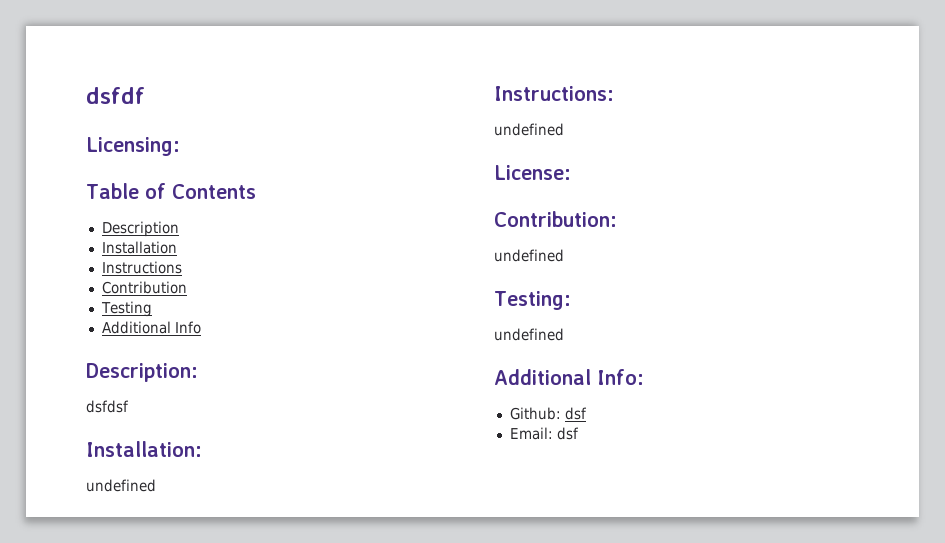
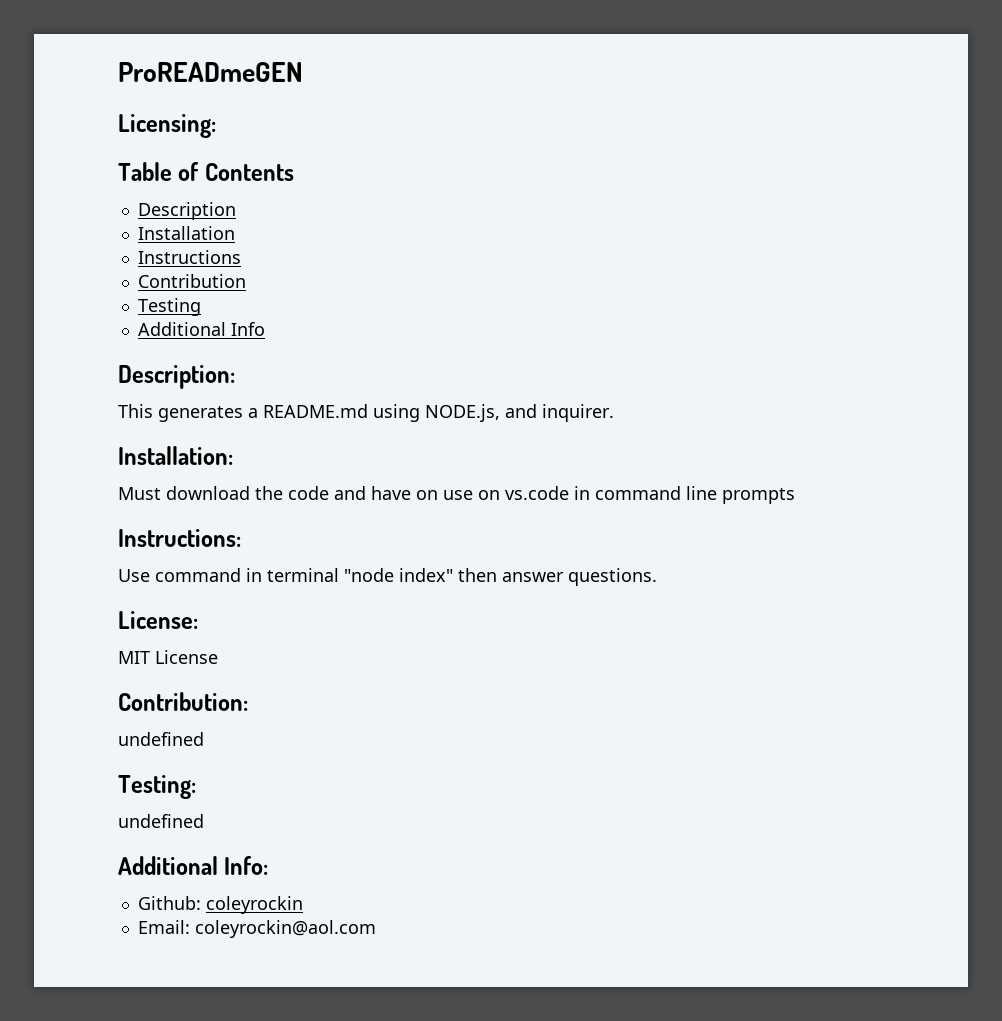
- dsfdf
+ ProREADmeGEN
- dsfdsf
+ This generates a README.md using NODE.js, and inquirer.
  Installation:
- undefined
+ Must download the code and have on use on vs.code in command line prompts
  Instructions:
- undefined
+ Use command in terminal "node index" then answer questions.
+ MIT License
- Github: dsf
+ Github: coleyrockin
- Email: dsf
+ Email: coleyrockin@aol.com

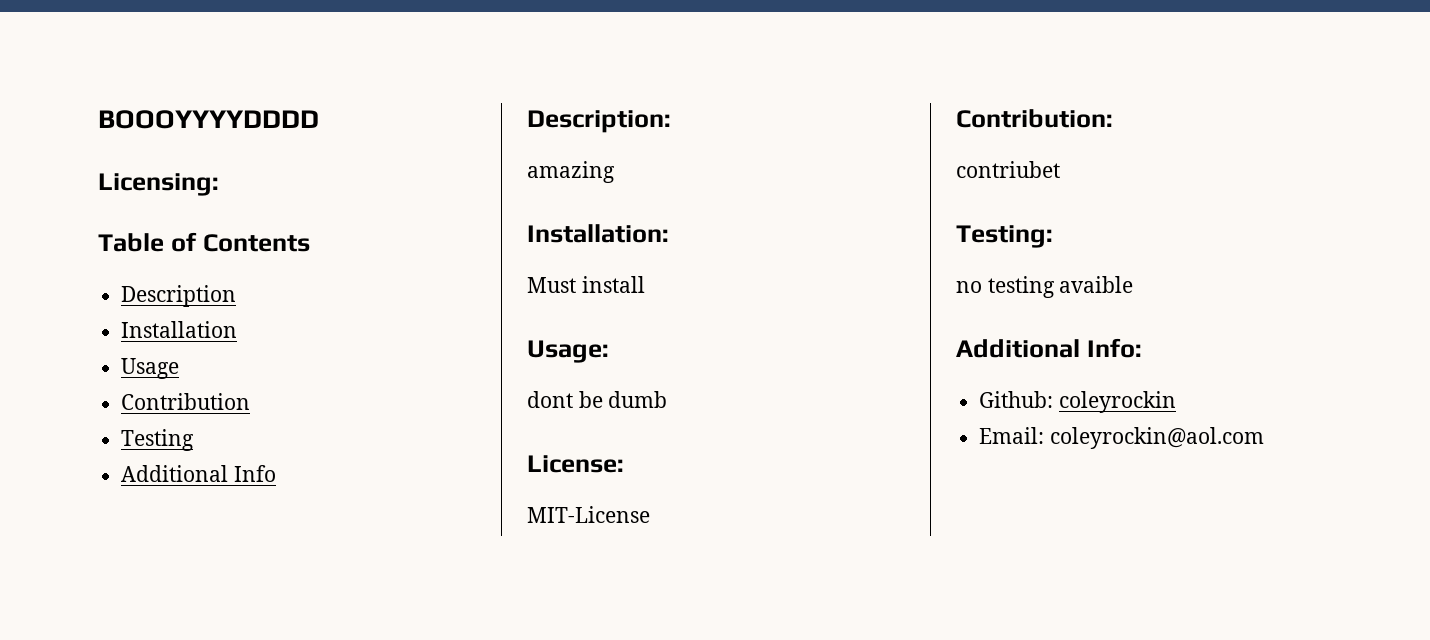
- ProREADmeGEN
+ BOOOYYYYDDDD
- Instructions
+ Usage
- This generates a README.md using NODE.js, and inquirer.
+ amazing
  Installation:
- Must download the code and have on use on vs.code in command line prompts
- Instructions:
- Use command in terminal "node index" then answer questions.
+ Must install
+ Usage:
+ dont be dumb
- MIT License
+ MIT-License
  Contribution:
- undefined
+ contriubet
  Testing:
- undefined
+ no testing avaible

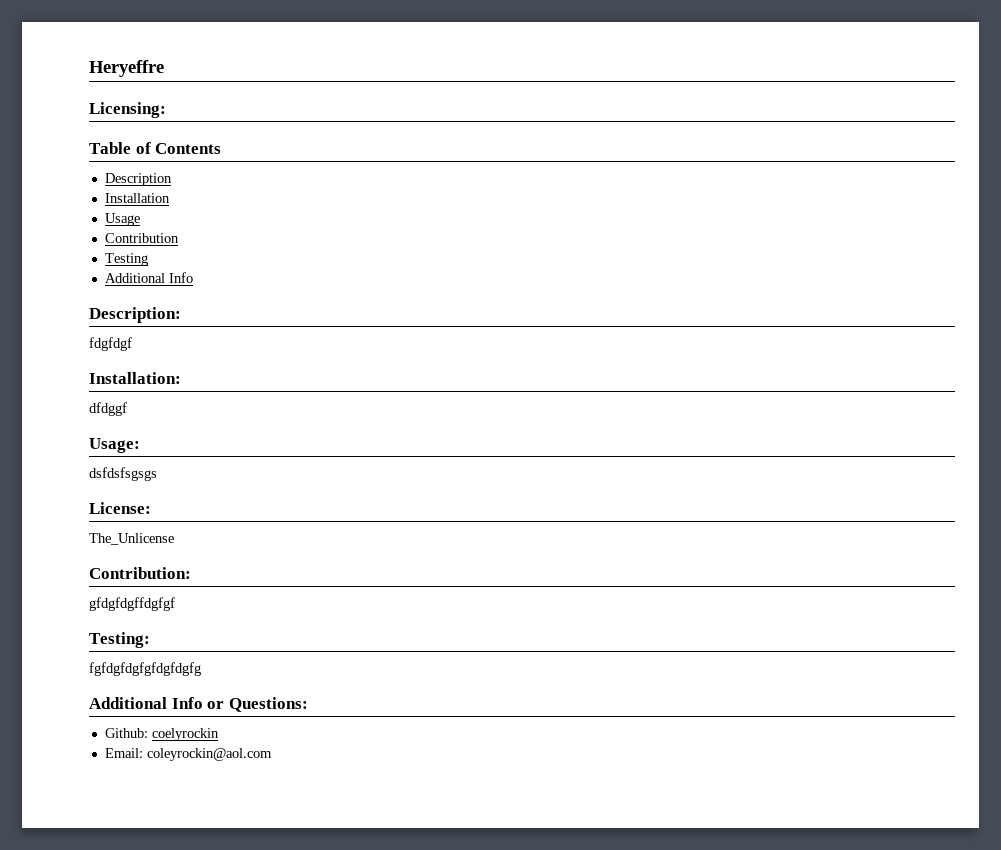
- BOOOYYYYDDDD
+ Heryeffre
- amazing
+ fdgfdgf
- Must install
+ dfdggf
- dont be dumb
+ dsfdsfsgsgs
- MIT-License
+ The_Unlicense
- contriubet
+ gfdgfdgffdgfgf
- no testing avaible
- Additional Info:
+ fgfdgfdgfgfdgfdgfg
+ Additional Info or Questions:
- Github: coleyrockin
+ Github: coelyrockin

